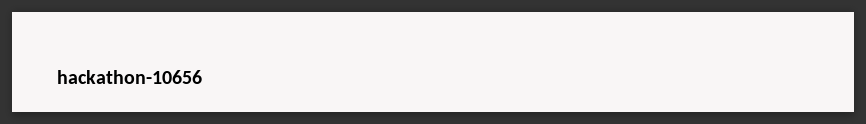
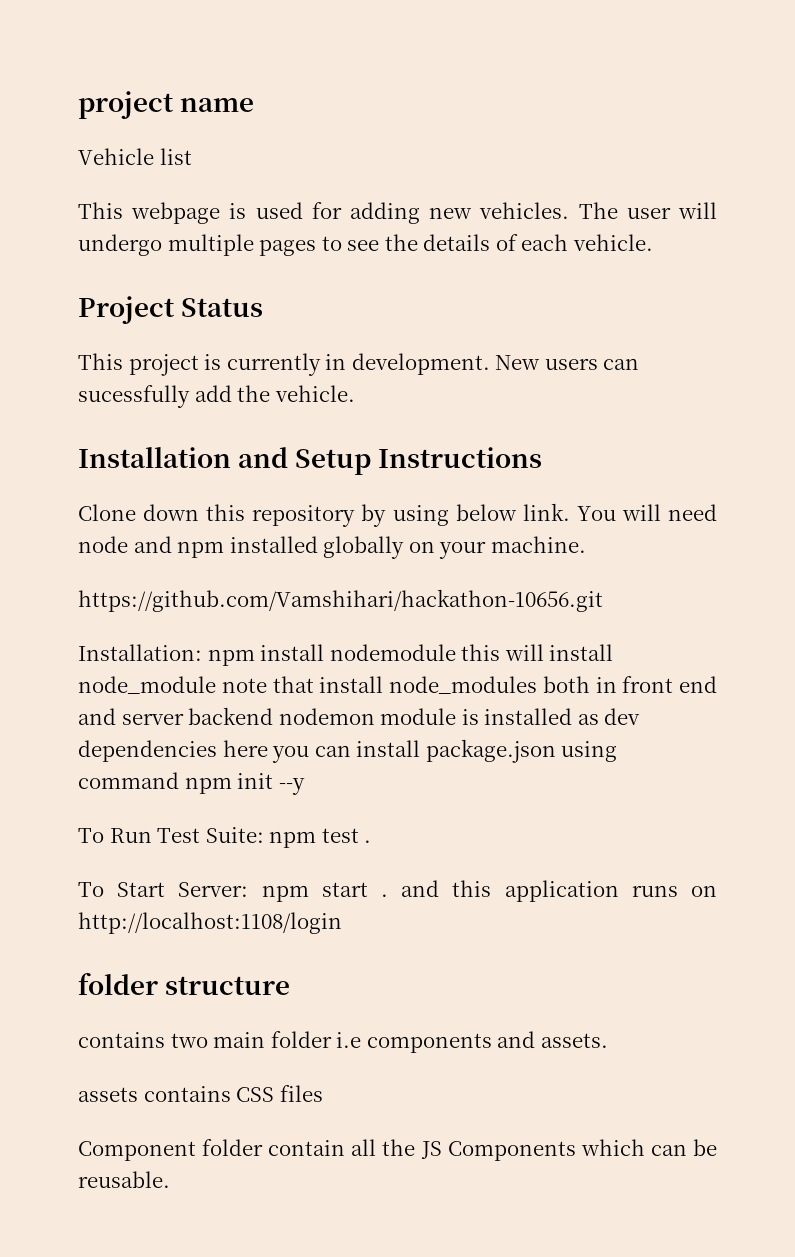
- hackathon-10656
+ project name
+ Vehicle list
+ This webpage is used for adding new vehicles. The user will undergo multiple pages to see the details of each vehicle.
+ Project Status
+ This project is currently in development. New users can sucessfully add the vehicle.
+ Installation and Setup Instructions
+ Clone down this repository by using below link. You will need node and npm installed globally on your machine.
+ https://github.com/Vamshihari/hackathon-10656.git
+ Installation: npm install nodemodule this will install node_module note that install node_modules both in front end and server backend nodemon module is installed as dev dependencies here you can install package.json using command npm init --y
+ To Run Test Suite: npm test .
+ To Start Server: npm start . and this application runs on http://localhost:1108/login
+ folder structure
+ contains two main folder i.e components and assets.
+ assets contains CSS files
+ Component folder contain all the JS Components which can be reusable.

